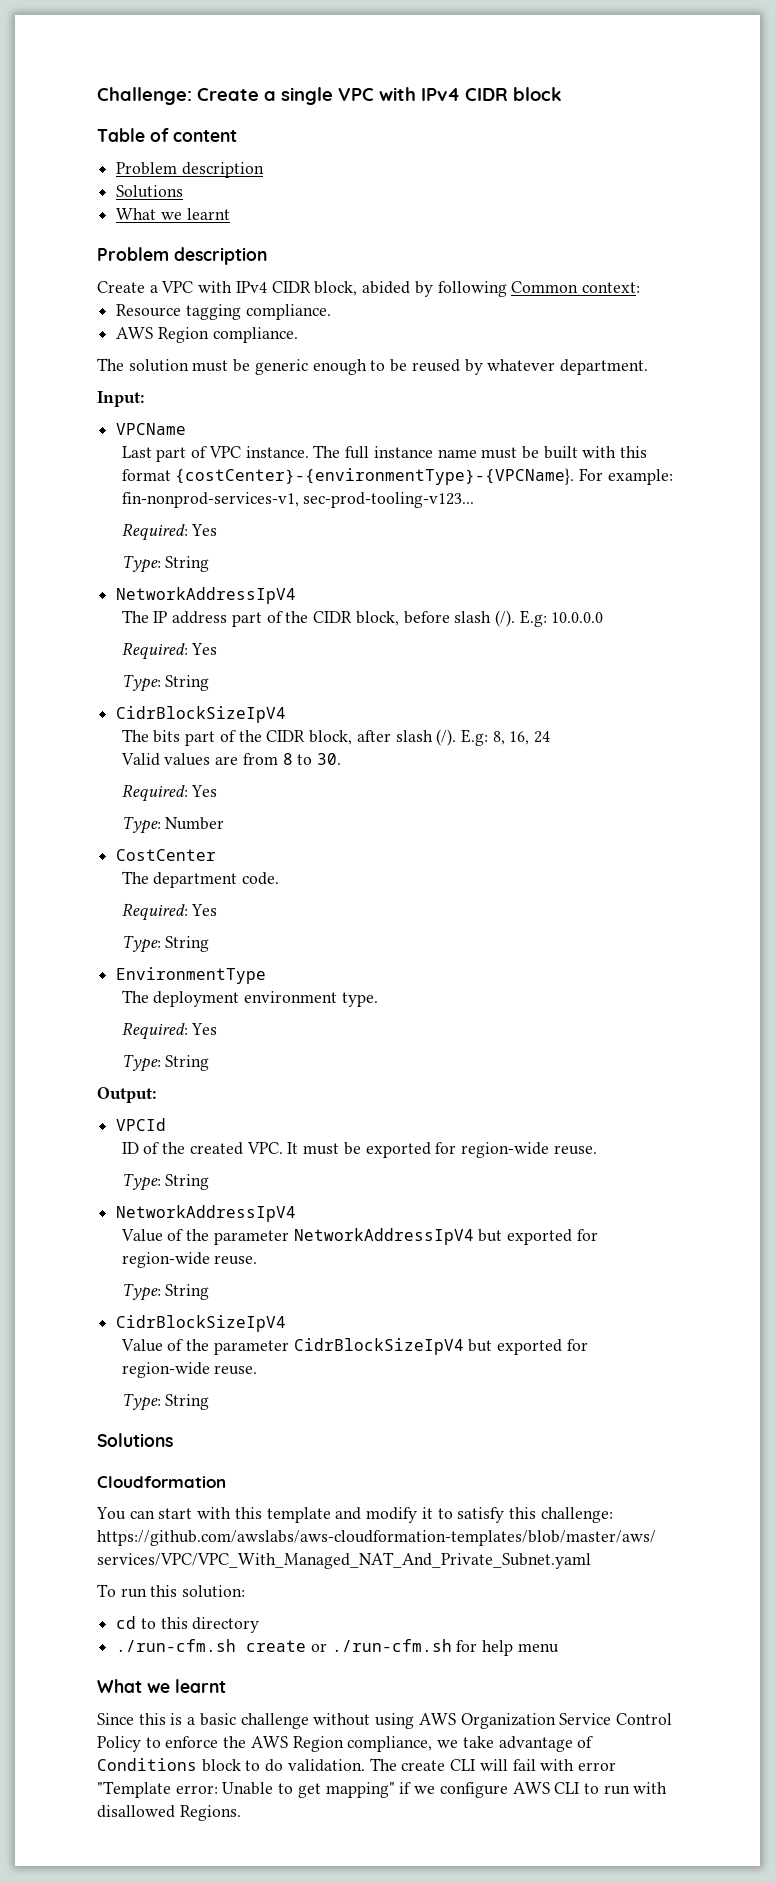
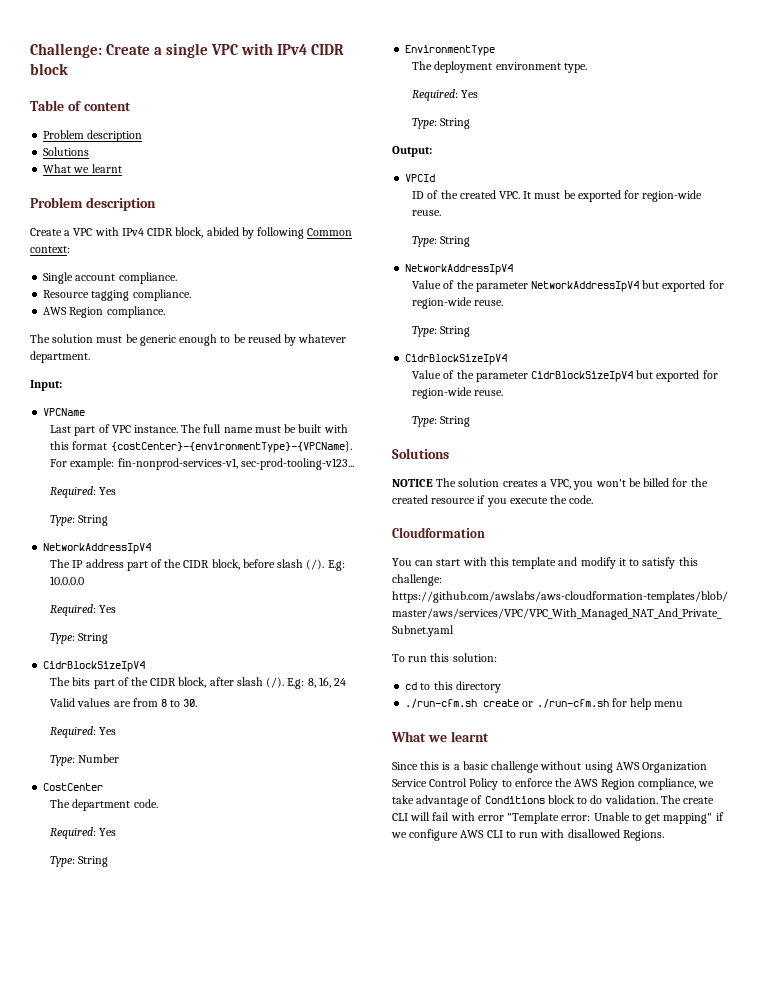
+ Single account compliance.
- The full instance name must be built with this format {costCenter}-{environmentType}-{VPCName}.
+ The full name must be built with this format {costCenter}-{environmentType}-{VPCName}.
+ NOTICE The solution creates a VPC, you won't be billed for the created resource if you execute the code.

